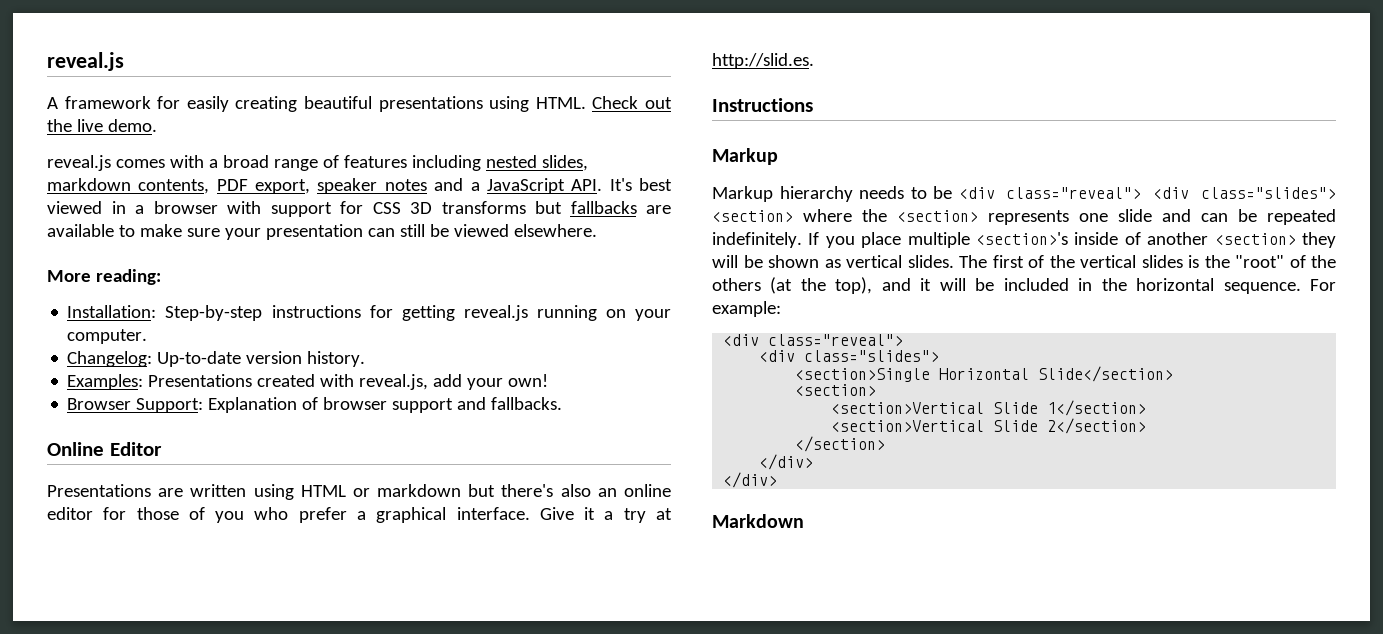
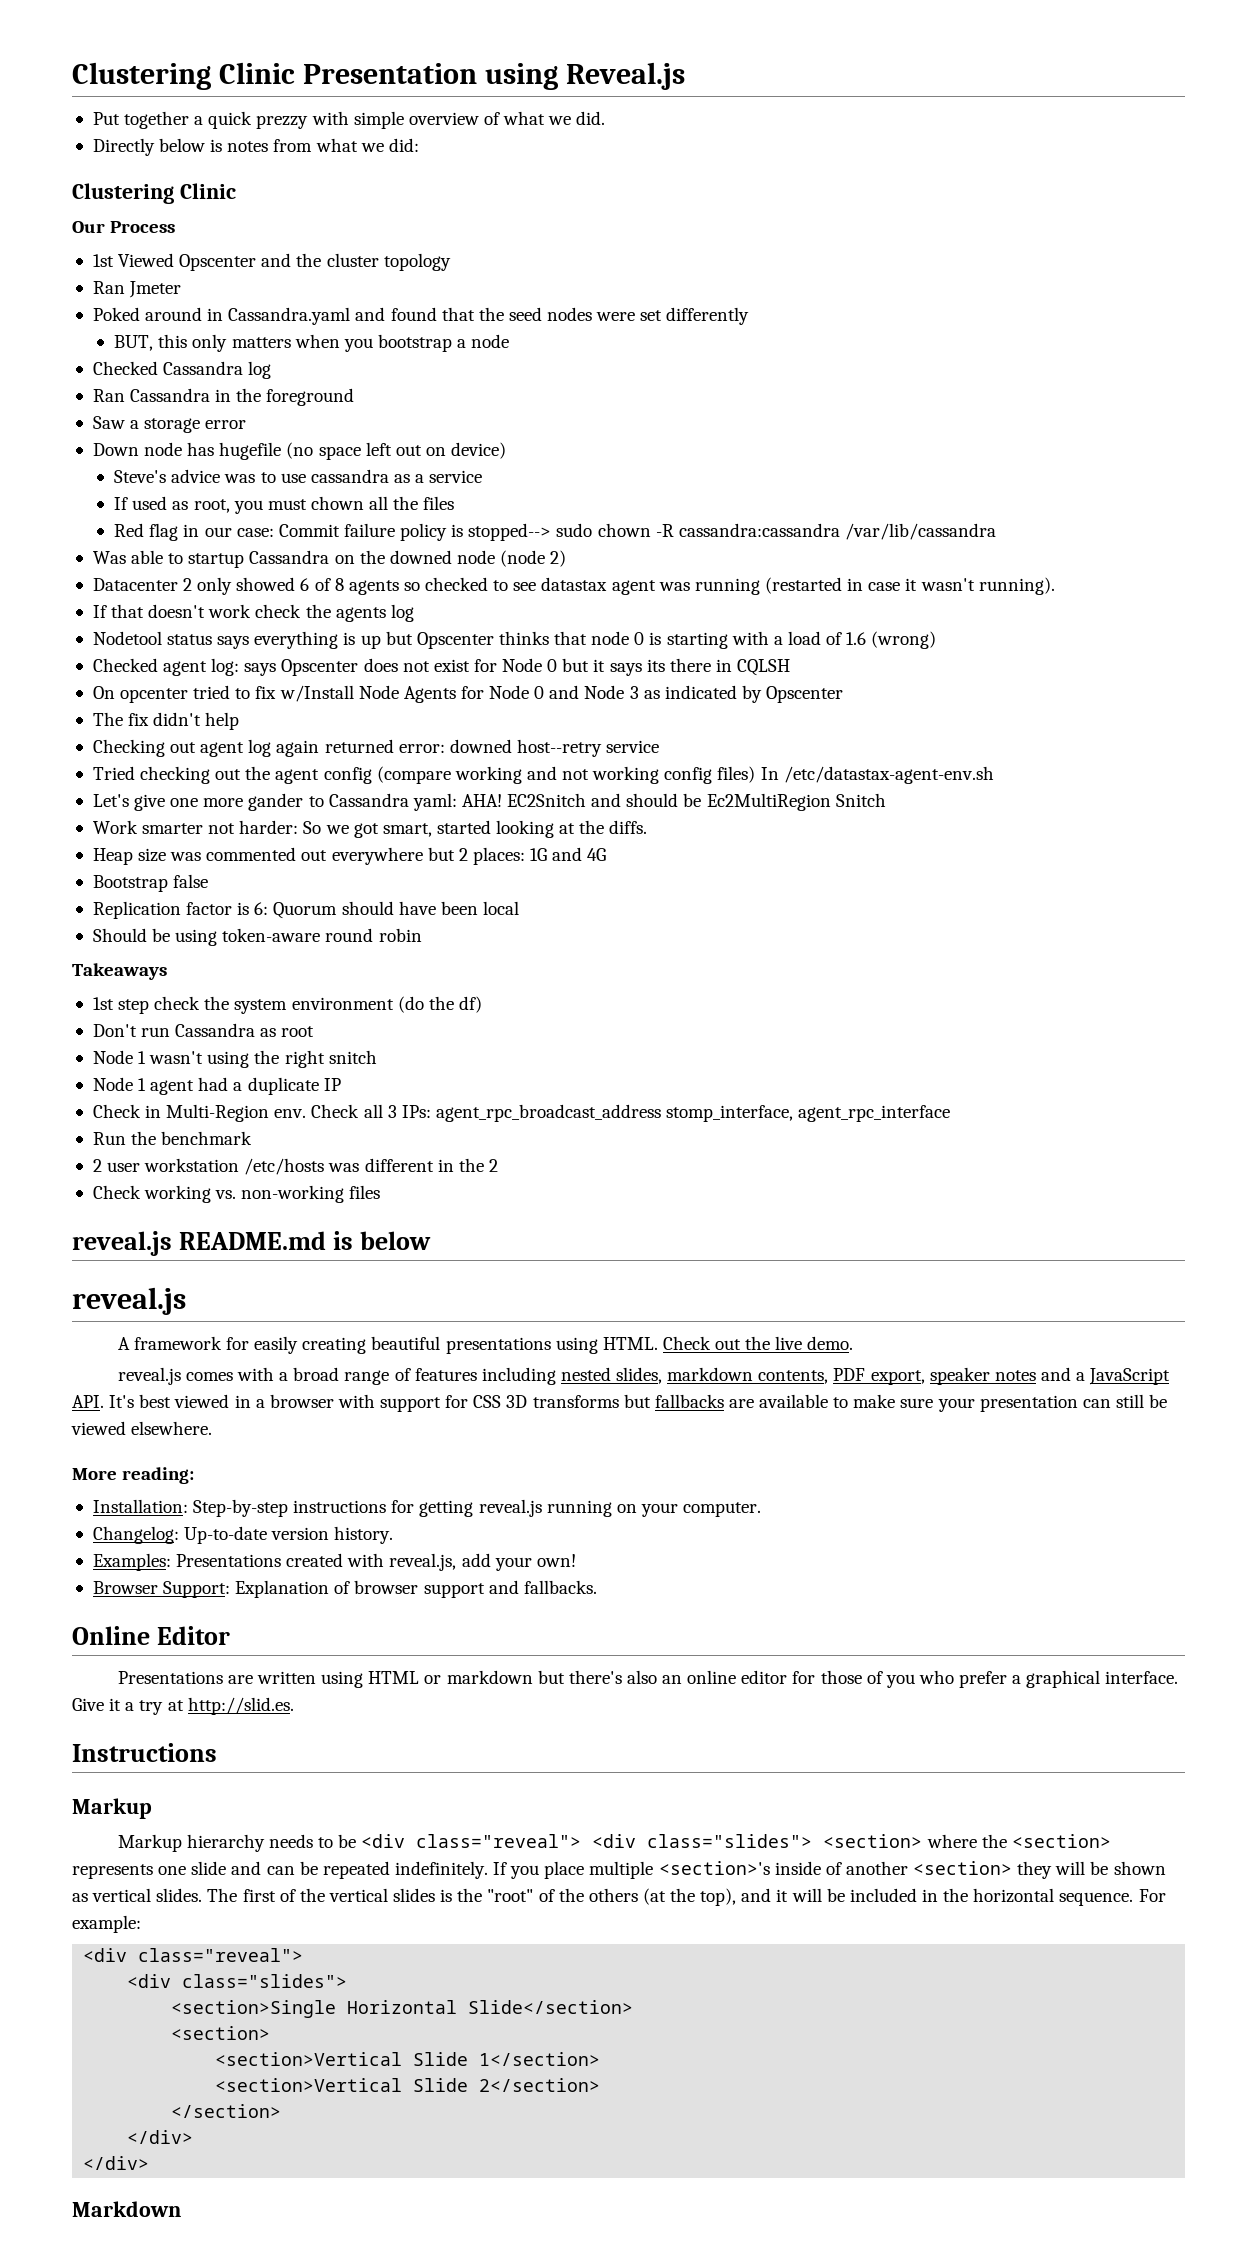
+ Clustering Clinic Presentation using Reveal.js
+ Put together a quick prezzy with simple overview of what we did.
+ Directly below is notes from what we did:
+ Clustering Clinic
+ Our Process
+ 1st Viewed Opscenter and the cluster topology
+ Ran Jmeter
+ Poked around in Cassandra.yaml and found that the seed nodes were set differently
+ BUT, this only matters when you bootstrap a node
+ Checked Cassandra log
+ Ran Cassandra in the foreground
+ Saw a storage error
+ Down node has hugefile (no space left out on device)
+ Steve's advice was to use cassandra as a service
+ If used as root, you must chown all the files
+ Red flag in our case: Commit failure policy is stopped--> sudo chown -R cassandra:cassandra /var/lib/cassandra
+ Was able to startup Cassandra on the downed node (node 2)
+ Datacenter 2 only showed 6 of 8 agents so checked to see datastax agent was running (restarted in case it wasn't running).
+ If that doesn't work check the agents log
+ Nodetool status says everything is up but Opscenter thinks that node 0 is starting with a load of 1.6 (wrong)
+ Checked agent log: says Opscenter does not exist for Node 0 but it says its there in CQLSH
+ On opcenter tried to fix w/Install Node Agents for Node 0 and Node 3 as indicated by Opscenter
+ The fix didn't help
+ Checking out agent log again returned error: downed host--retry service
+ Tried checking out the agent config (compare working and not working config files) In /etc/datastax-agent-env.sh
+ Let's give one more gander to Cassandra yaml: AHA! EC2Snitch and should be Ec2MultiRegion Snitch
+ Work smarter not harder: So we got smart, started looking at the diffs.
+ Heap size was commented out everywhere but 2 places: 1G and 4G
+ Bootstrap false
+ Replication factor is 6: Quorum should have been local
+ Should be using token-aware round robin
+ Takeaways
+ 1st step check the system environment (do the df)
+ Don't run Cassandra as root
+ Node 1 wasn't using the right snitch
+ Node 1 agent had a duplicate IP
+ Check in Multi-Region env. Check all 3 IPs: agent_rpc_broadcast_address stomp_interface, agent_rpc_interface
+ Run the benchmark
+ 2 user workstation /etc/hosts was different in the 2
+ Check working vs. non-working files
+ reveal.js README.md is below

